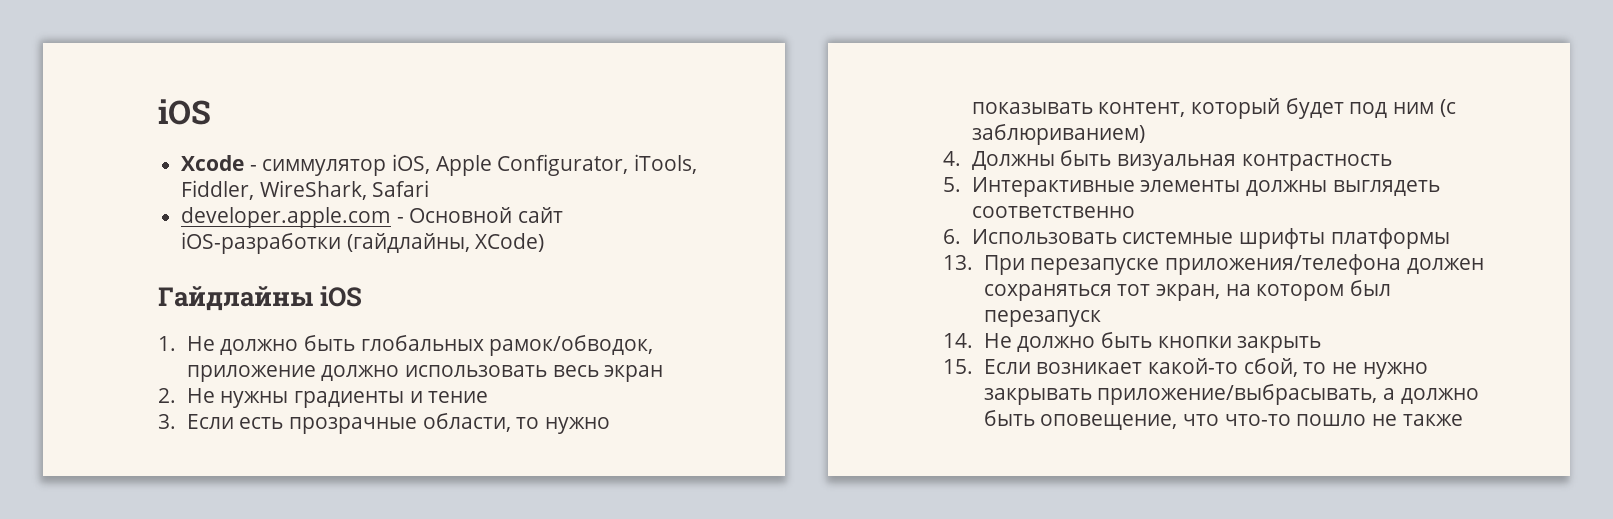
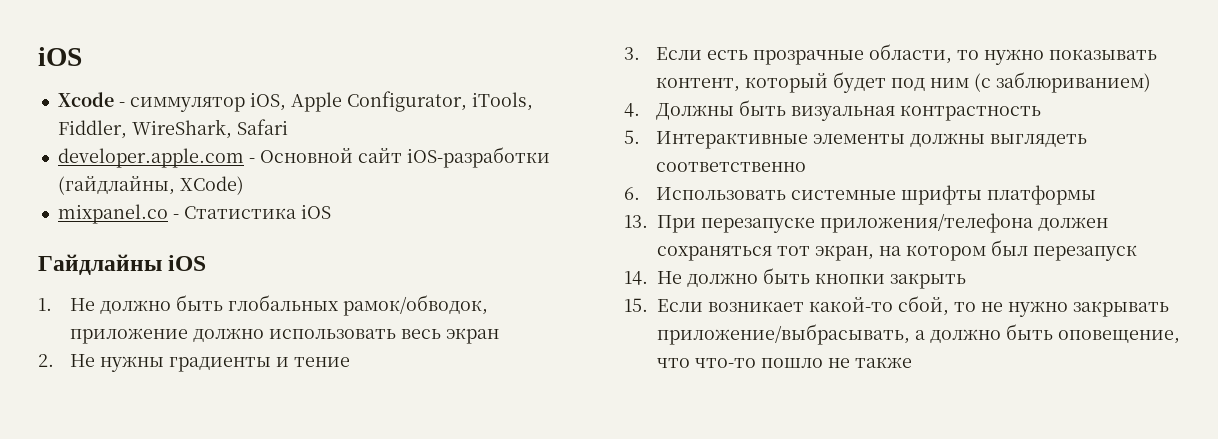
+ mixpanel.co - Статистика iOS

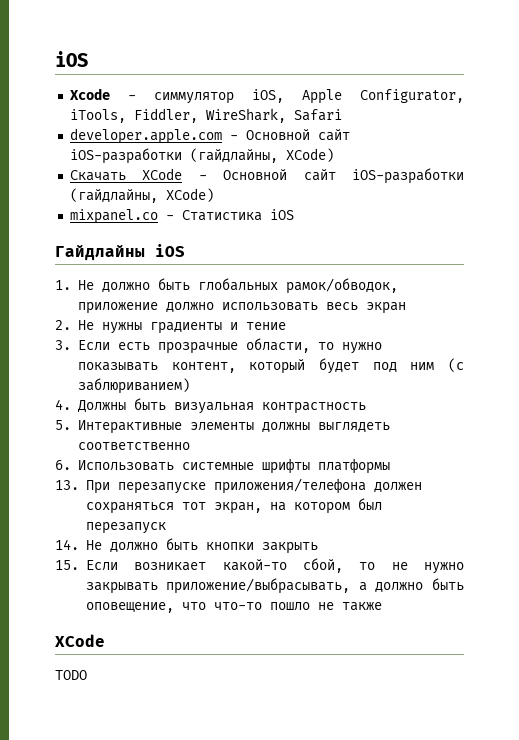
+ Скачать XCode - Основной сайт iOS-разработки (гайдлайны, XCode)
  15. Если возникает какой-то сбой, то не нужно закрывать приложение/выбрасывать, а должно быть оповещение, что что-то пошло не также
+ XCode
+ TODO

